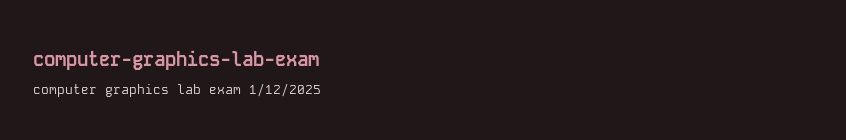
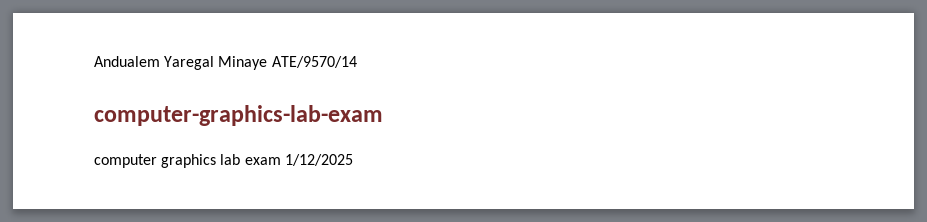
+ Andualem Yaregal Minaye ATE/9570/14

